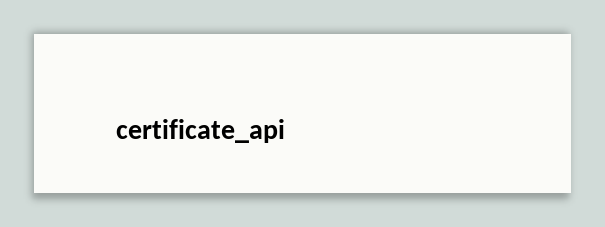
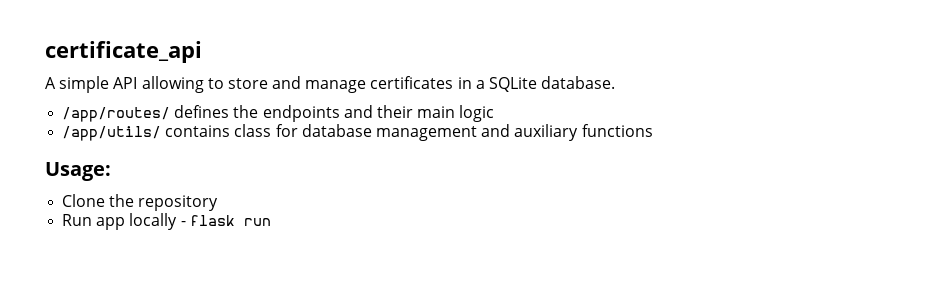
+ A simple API allowing to store and manage certificates in a SQLite database.
+ /app/routes/ defines the endpoints and their main logic
+ /app/utils/ contains class for database management and auxiliary functions
+ Usage:
+ Clone the repository
+ Run app locally - flask run

